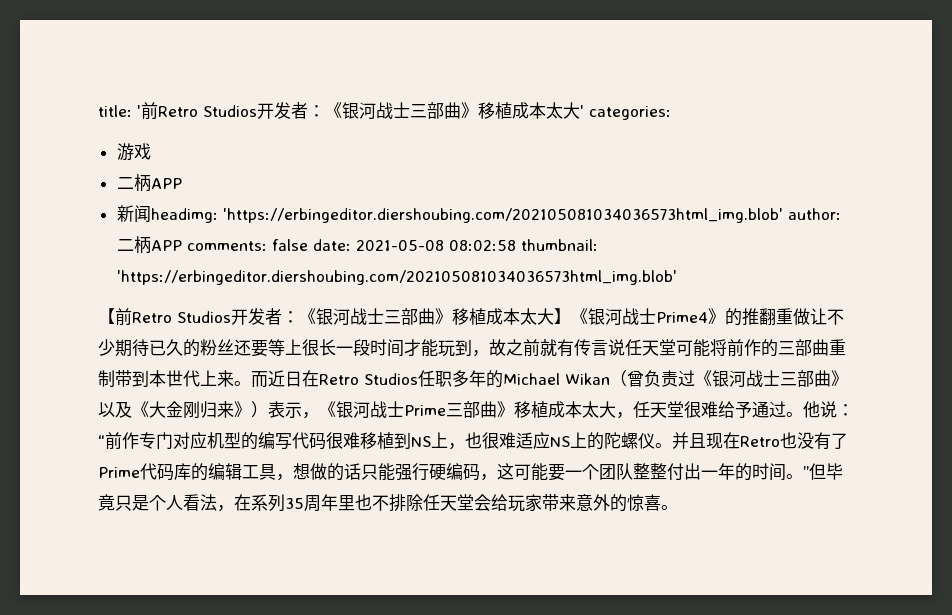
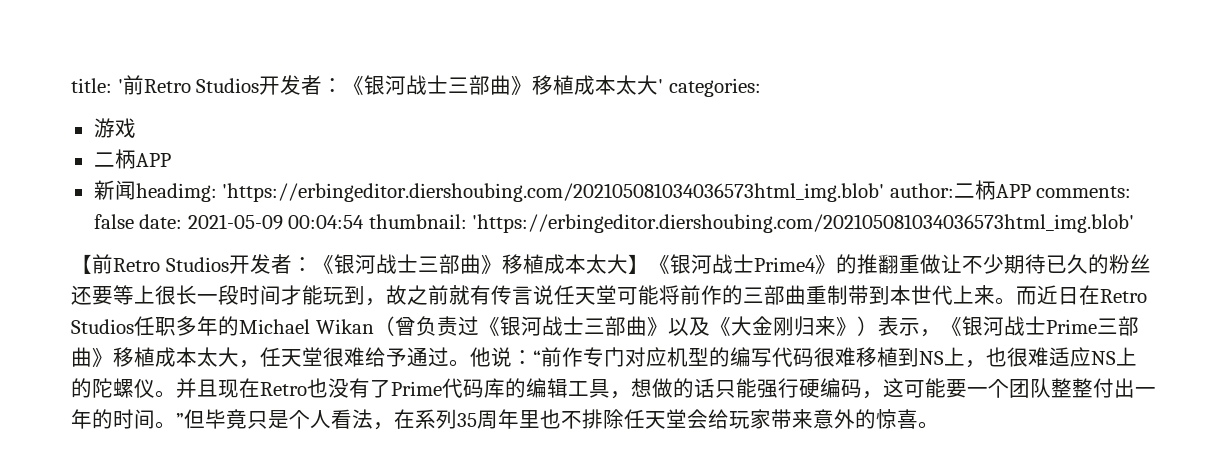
- 新闻headimg: 'https://erbingeditor.diershoubing.com/202105081034036573html_img.blob' author:二柄APP comments: false date: 2021-05-08 08:02:58 thumbnail: 'https://erbingeditor.diershoubing.com/202105081034036573html_img.blob'
+ 新闻headimg: 'https://erbingeditor.diershoubing.com/202105081034036573html_img.blob' author:二柄APP comments: false date: 2021-05-09 00:04:54 thumbnail: 'https://erbingeditor.diershoubing.com/202105081034036573html_img.blob'

